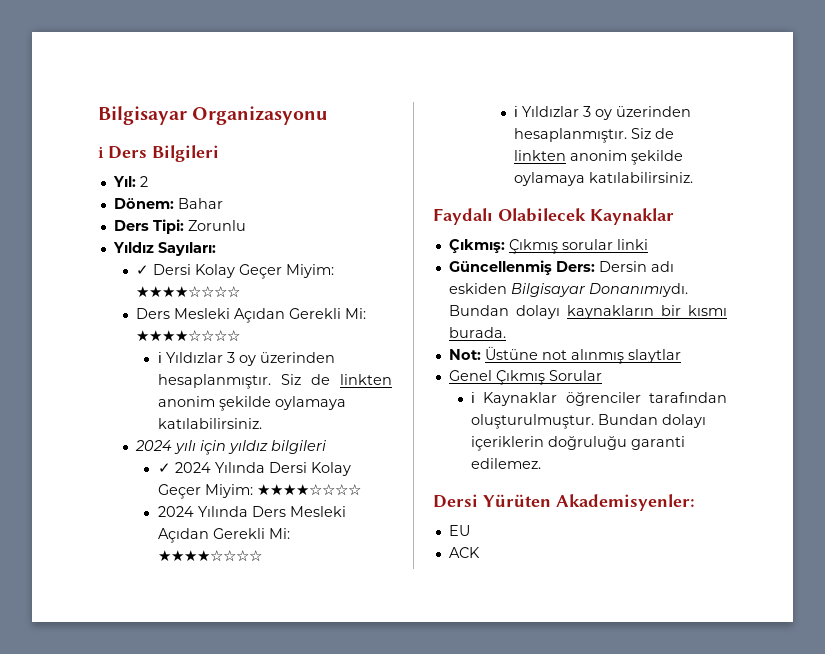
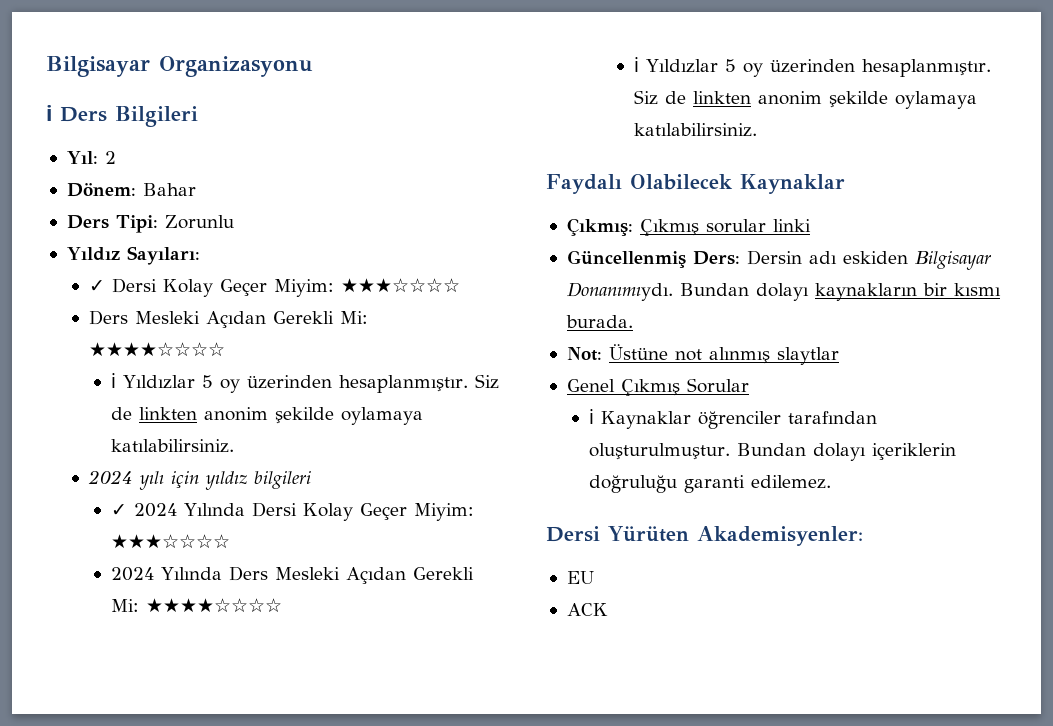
- ✓ Dersi Kolay Geçer Miyim: ★★★★☆☆☆☆
+ ✓ Dersi Kolay Geçer Miyim: ★★★☆☆☆☆
  Ders Mesleki Açıdan Gerekli Mi: ★★★★☆☆☆☆
- ℹ Yıldızlar 3 oy üzerinden hesaplanmıştır.
+ ℹ Yıldızlar 5 oy üzerinden hesaplanmıştır.
- ✓ 2024 Yılında Dersi Kolay Geçer Miyim: ★★★★☆☆☆☆
+ ✓ 2024 Yılında Dersi Kolay Geçer Miyim: ★★★☆☆☆☆
  2024 Yılında Ders Mesleki Açıdan Gerekli Mi: ★★★★☆☆☆☆
- ℹ Yıldızlar 3 oy üzerinden hesaplanmıştır.
+ ℹ Yıldızlar 5 oy üzerinden hesaplanmıştır.

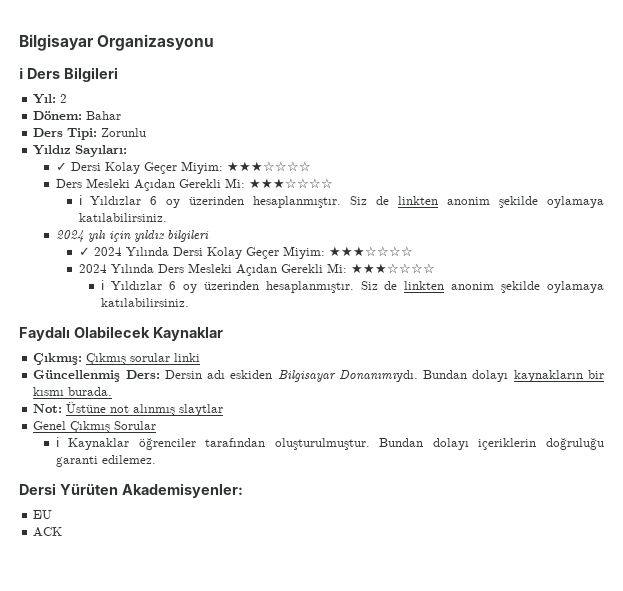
  ✓ Dersi Kolay Geçer Miyim: ★★★☆☆☆☆
- Ders Mesleki Açıdan Gerekli Mi: ★★★★☆☆☆☆
- ℹ Yıldızlar 5 oy üzerinden hesaplanmıştır.
+ Ders Mesleki Açıdan Gerekli Mi: ★★★☆☆☆☆
+ ℹ Yıldızlar 6 oy üzerinden hesaplanmıştır.
- 2024 Yılında Ders Mesleki Açıdan Gerekli Mi: ★★★★☆☆☆☆
- ℹ Yıldızlar 5 oy üzerinden hesaplanmıştır.
+ 2024 Yılında Ders Mesleki Açıdan Gerekli Mi: ★★★☆☆☆☆
+ ℹ Yıldızlar 6 oy üzerinden hesaplanmıştır.

